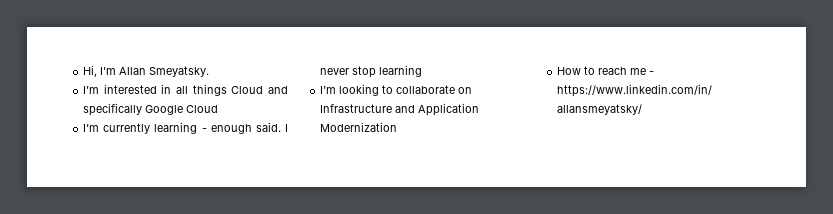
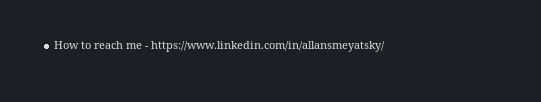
- Hi, I’m Allan Smeyatsky.
- I’m interested in all things Cloud and specifically Google Cloud
- I’m currently learning - enough said. I never stop learning
- I’m looking to collaborate on Infrastructure and Application Modernization

